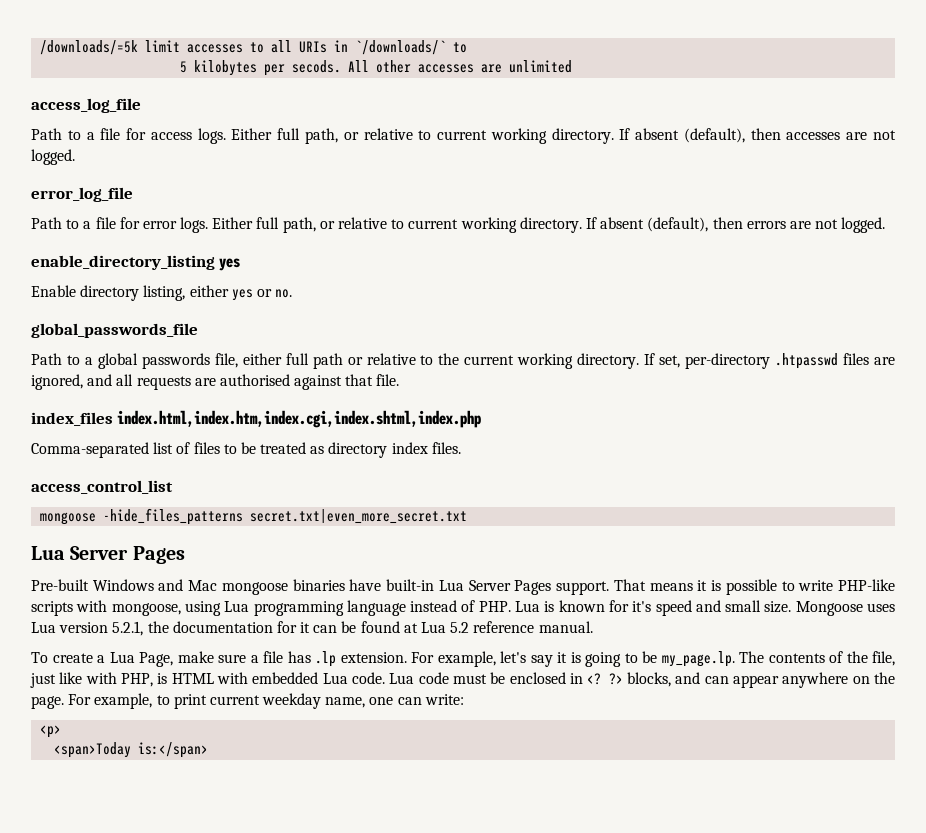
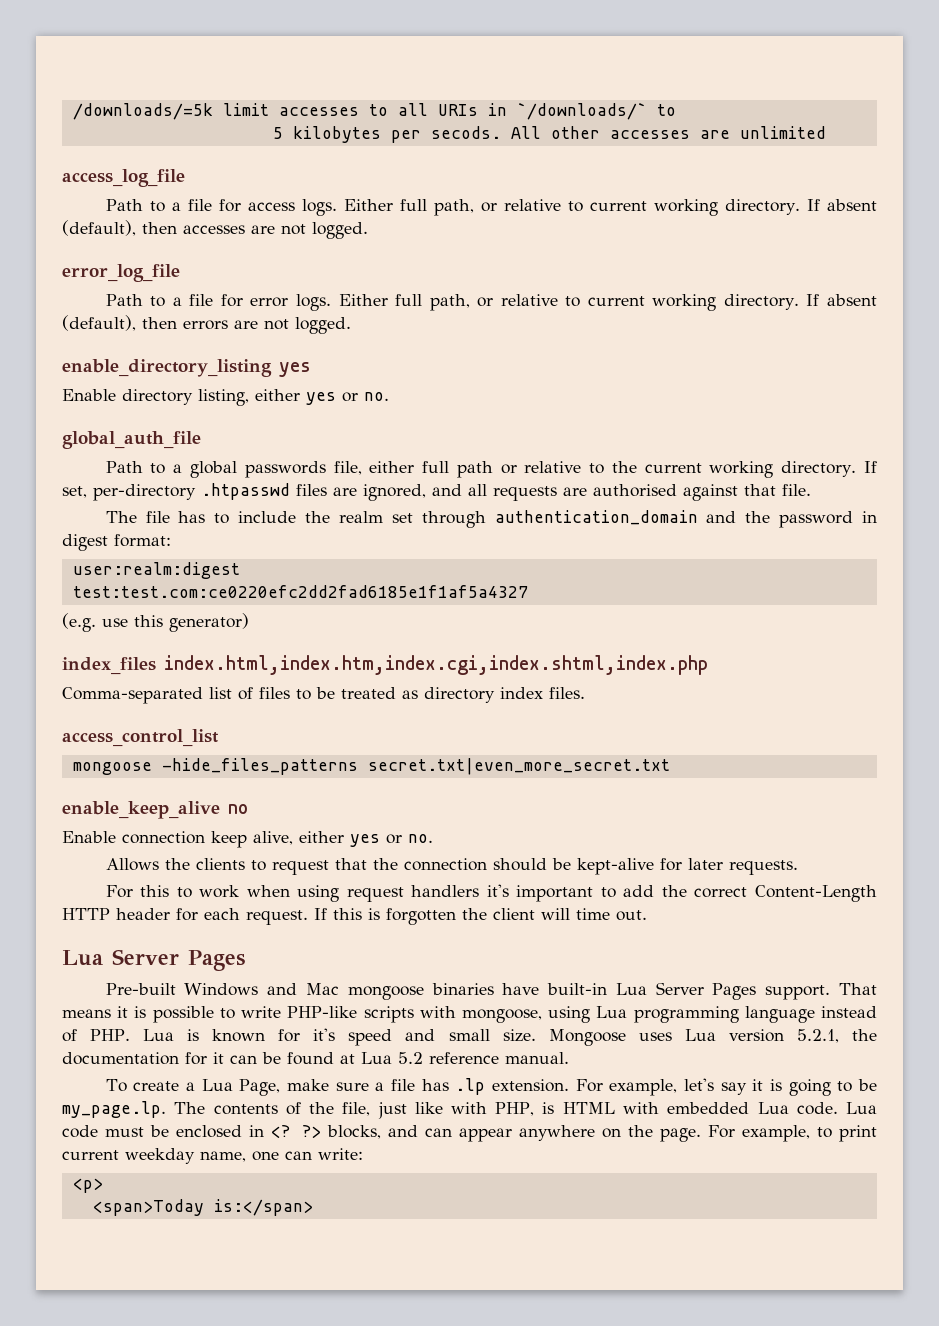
- global_passwords_file
+ global_auth_file
+ The file has to include the realm set through authentication_domain and the password in digest format:
+ user:realm:digest
+ test:test.com:ce0220efc2dd2fad6185e1f1af5a4327
+ (e.g. use this generator)
+ enable_keep_alive no
+ Enable connection keep alive, either yes or no.
+ Allows the clients to request that the connection should be kept-alive for later requests.
+ For this to work when using request handlers it's important to add the correct Content-Length HTTP header for each request. If this is forgotten the client will time out.

